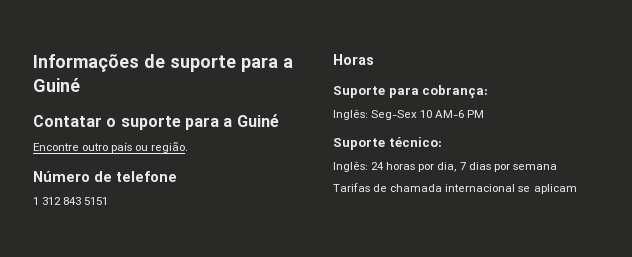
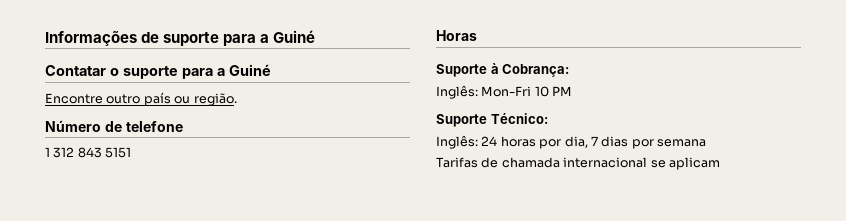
- Suporte para cobrança:
- Inglês: Seg-Sex 10 AM-6 PM
+ Suporte à Cobrança:
+ Inglês: Mon-Fri 10 PM
- Suporte técnico:
+ Suporte Técnico:

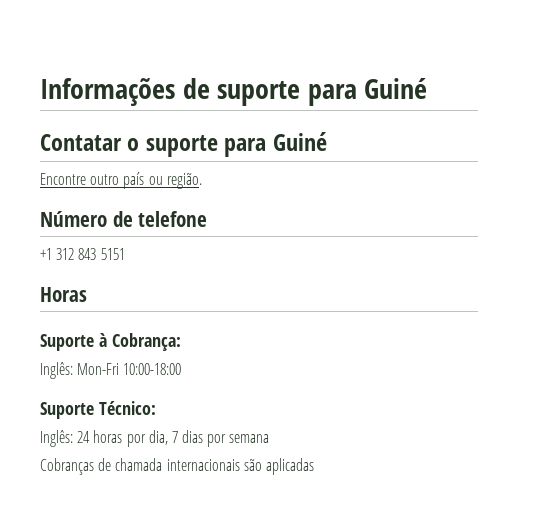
- Informações de suporte para a Guiné
+ Informações de suporte para Guiné
- Contatar o suporte para a Guiné
+ Contatar o suporte para Guiné
- 1 312 843 5151
+ +1 312 843 5151
- Inglês: Mon-Fri 10 PM
+ Inglês: Mon-Fri 10:00-18:00
- Tarifas de chamada internacional se aplicam
+ Cobranças de chamada internacionais são aplicadas

